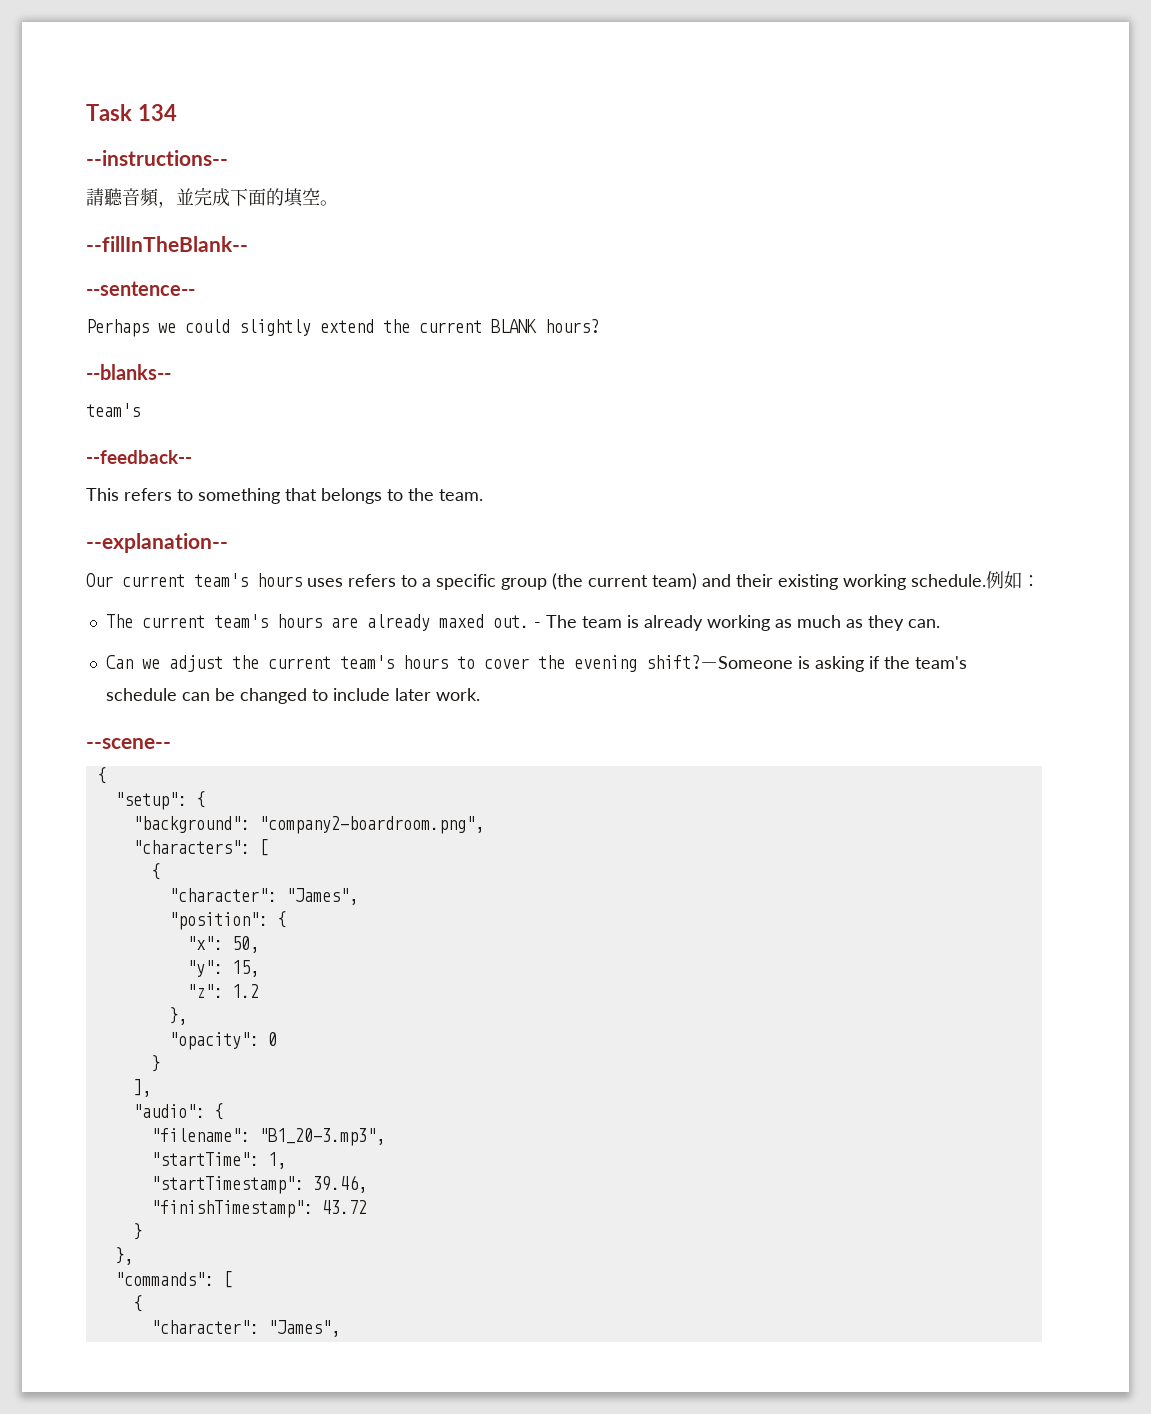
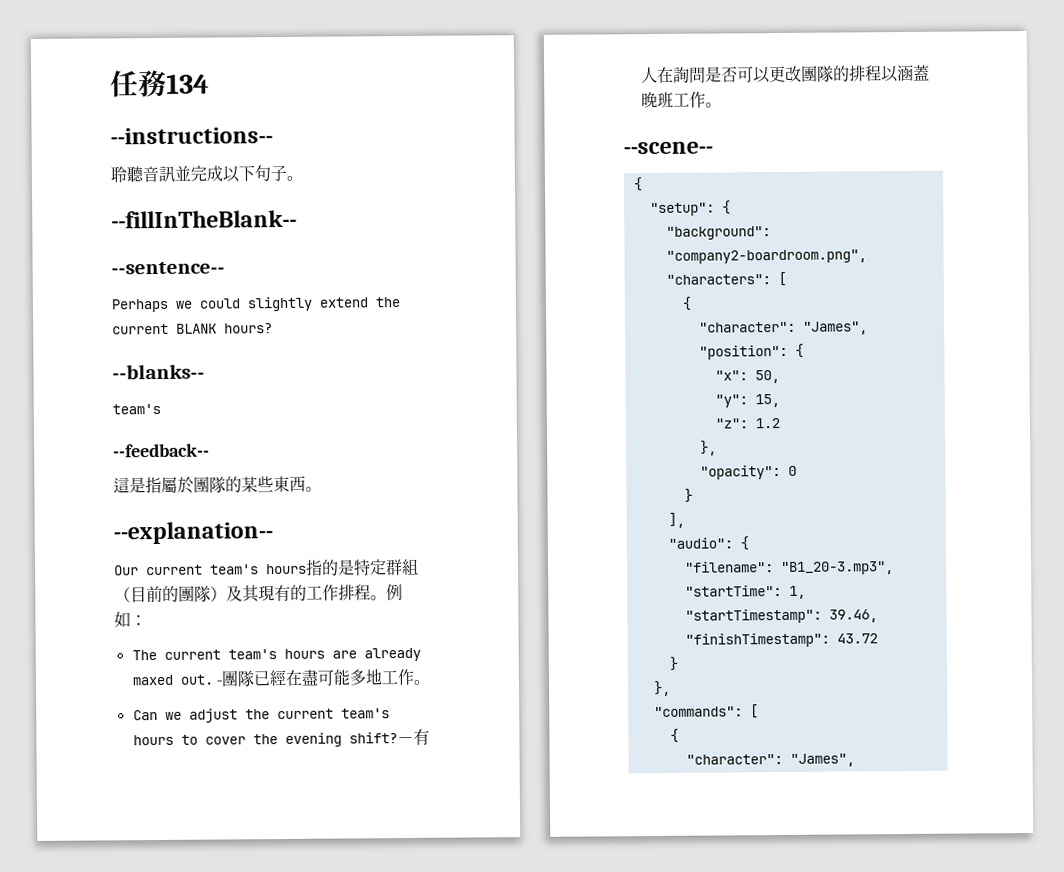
- Task 134
+ 任務134
- 請聽音頻，並完成下面的填空。
+ 聆聽音訊並完成以下句子。
- This refers to something that belongs to the team.
+ 這是指屬於團隊的某些東西。
- Our current team's hours uses refers to a specific group (the current team) and their existing working schedule.
+ Our current team's hours指的是特定群組（目前的團隊）及其現有的工作排程。
- - The team is already working as much as they can.
+ -團隊已經在盡可能多地工作。
- －Someone is asking if the team's schedule can be changed to include later work.
+ －有人在詢問是否可以更改團隊的排程以涵蓋晚班工作。

